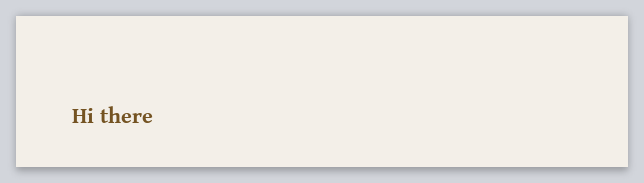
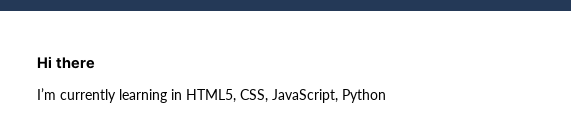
+ I’m currently learning in HTML5, CSS, JavaScript, Python

